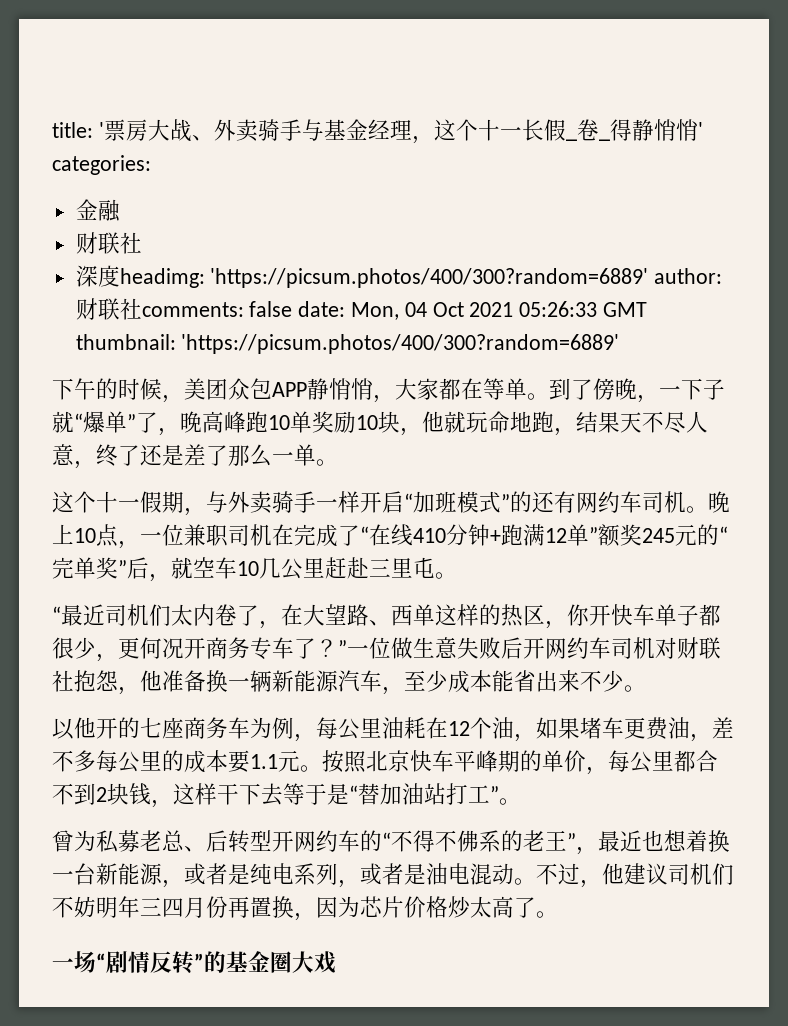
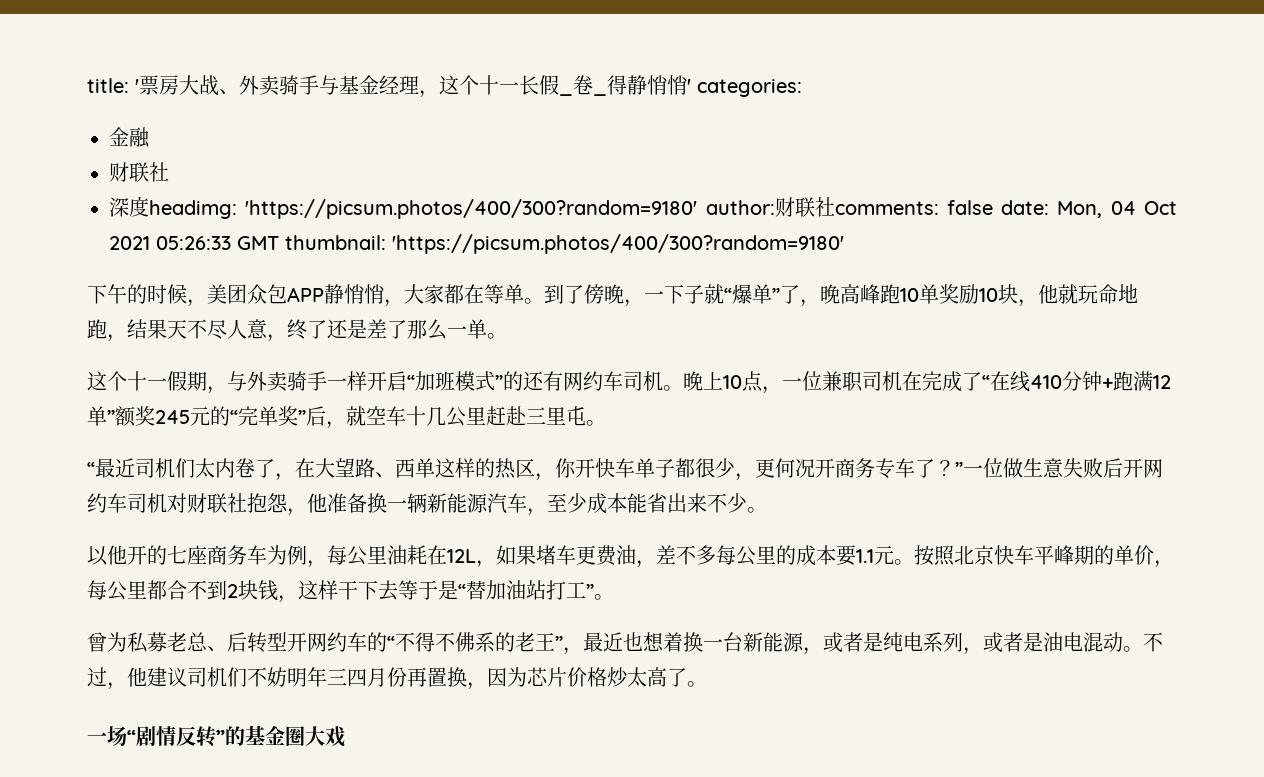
- 深度headimg: 'https://picsum.photos/400/300?random=6889' author:财联社comments: false date: Mon, 04 Oct 2021 05:26:33 GMT thumbnail: 'https://picsum.photos/400/300?random=6889'
+ 深度headimg: 'https://picsum.photos/400/300?random=9180' author:财联社comments: false date: Mon, 04 Oct 2021 05:26:33 GMT thumbnail: 'https://picsum.photos/400/300?random=9180'
- 晚上10点，一位兼职司机在完成了“在线410分钟+跑满12单”额奖245元的“完单奖”后，就空车10几公里赶赴三里屯。
+ 晚上10点，一位兼职司机在完成了“在线410分钟+跑满12单”额奖245元的“完单奖”后，就空车十几公里赶赴三里屯。
- 以他开的七座商务车为例，每公里油耗在12个油，如果堵车更费油，差不多每公里的成本要1.1元。
+ 以他开的七座商务车为例，每公里油耗在12L，如果堵车更费油，差不多每公里的成本要1.1元。

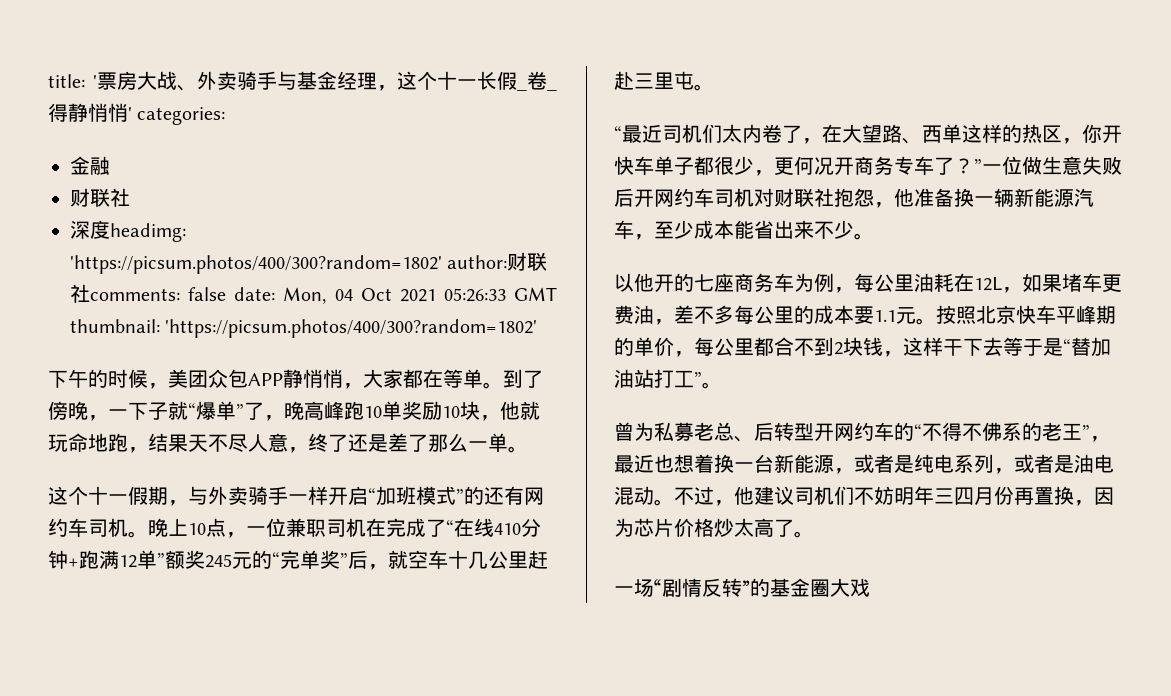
- 深度headimg: 'https://picsum.photos/400/300?random=9180' author:财联社comments: false date: Mon, 04 Oct 2021 05:26:33 GMT thumbnail: 'https://picsum.photos/400/300?random=9180'
+ 深度headimg: 'https://picsum.photos/400/300?random=1802' author:财联社comments: false date: Mon, 04 Oct 2021 05:26:33 GMT thumbnail: 'https://picsum.photos/400/300?random=1802'

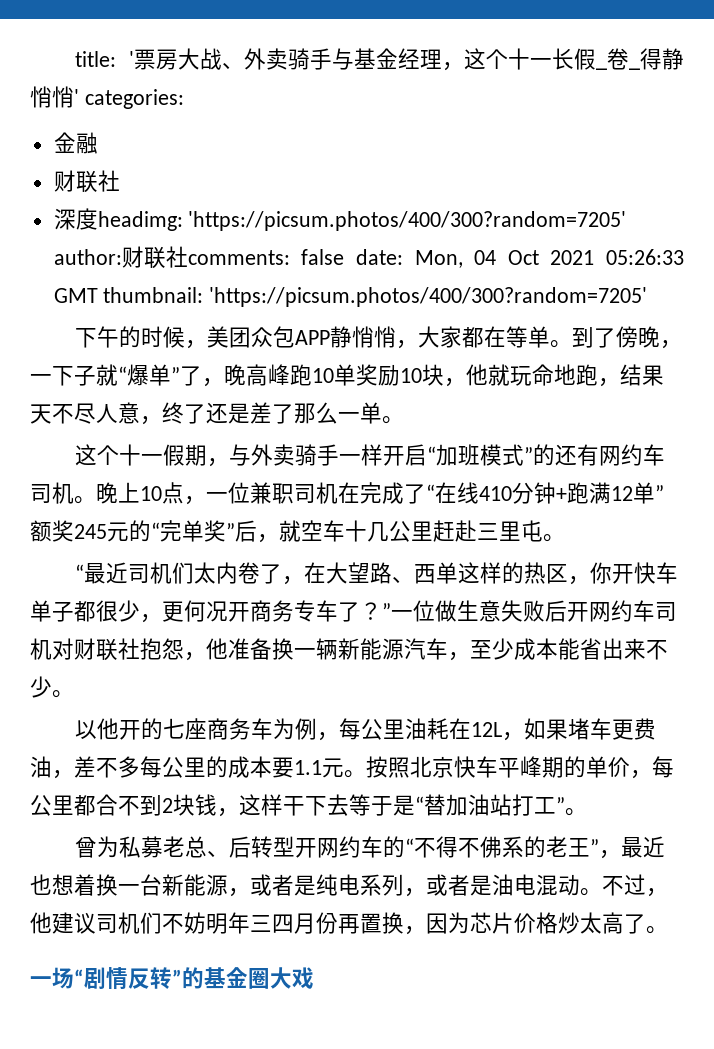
- 深度headimg: 'https://picsum.photos/400/300?random=1802' author:财联社comments: false date: Mon, 04 Oct 2021 05:26:33 GMT thumbnail: 'https://picsum.photos/400/300?random=1802'
+ 深度headimg: 'https://picsum.photos/400/300?random=7205' author:财联社comments: false date: Mon, 04 Oct 2021 05:26:33 GMT thumbnail: 'https://picsum.photos/400/300?random=7205'

